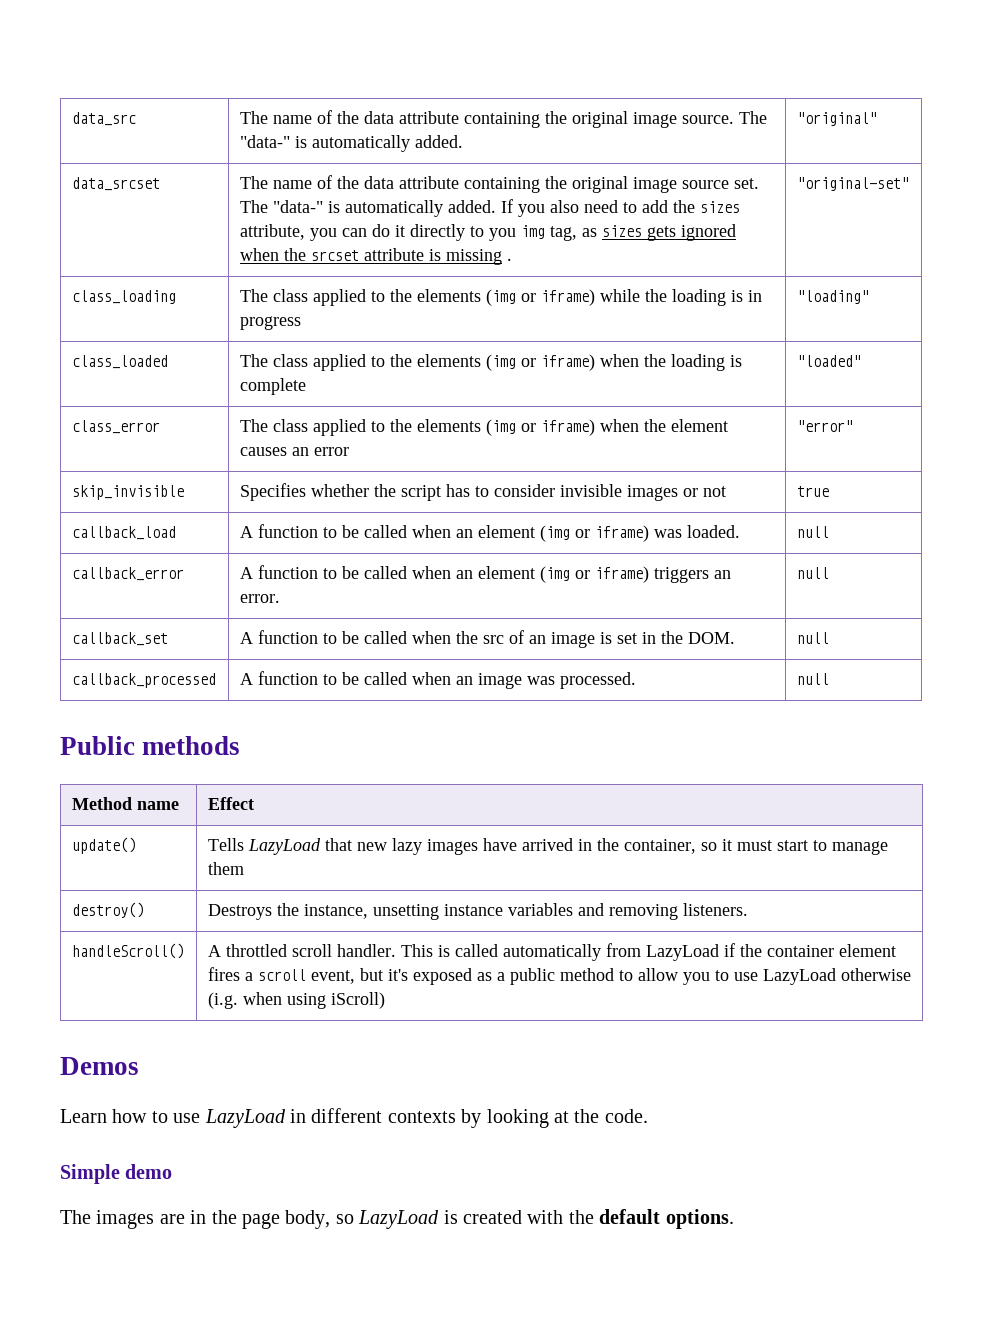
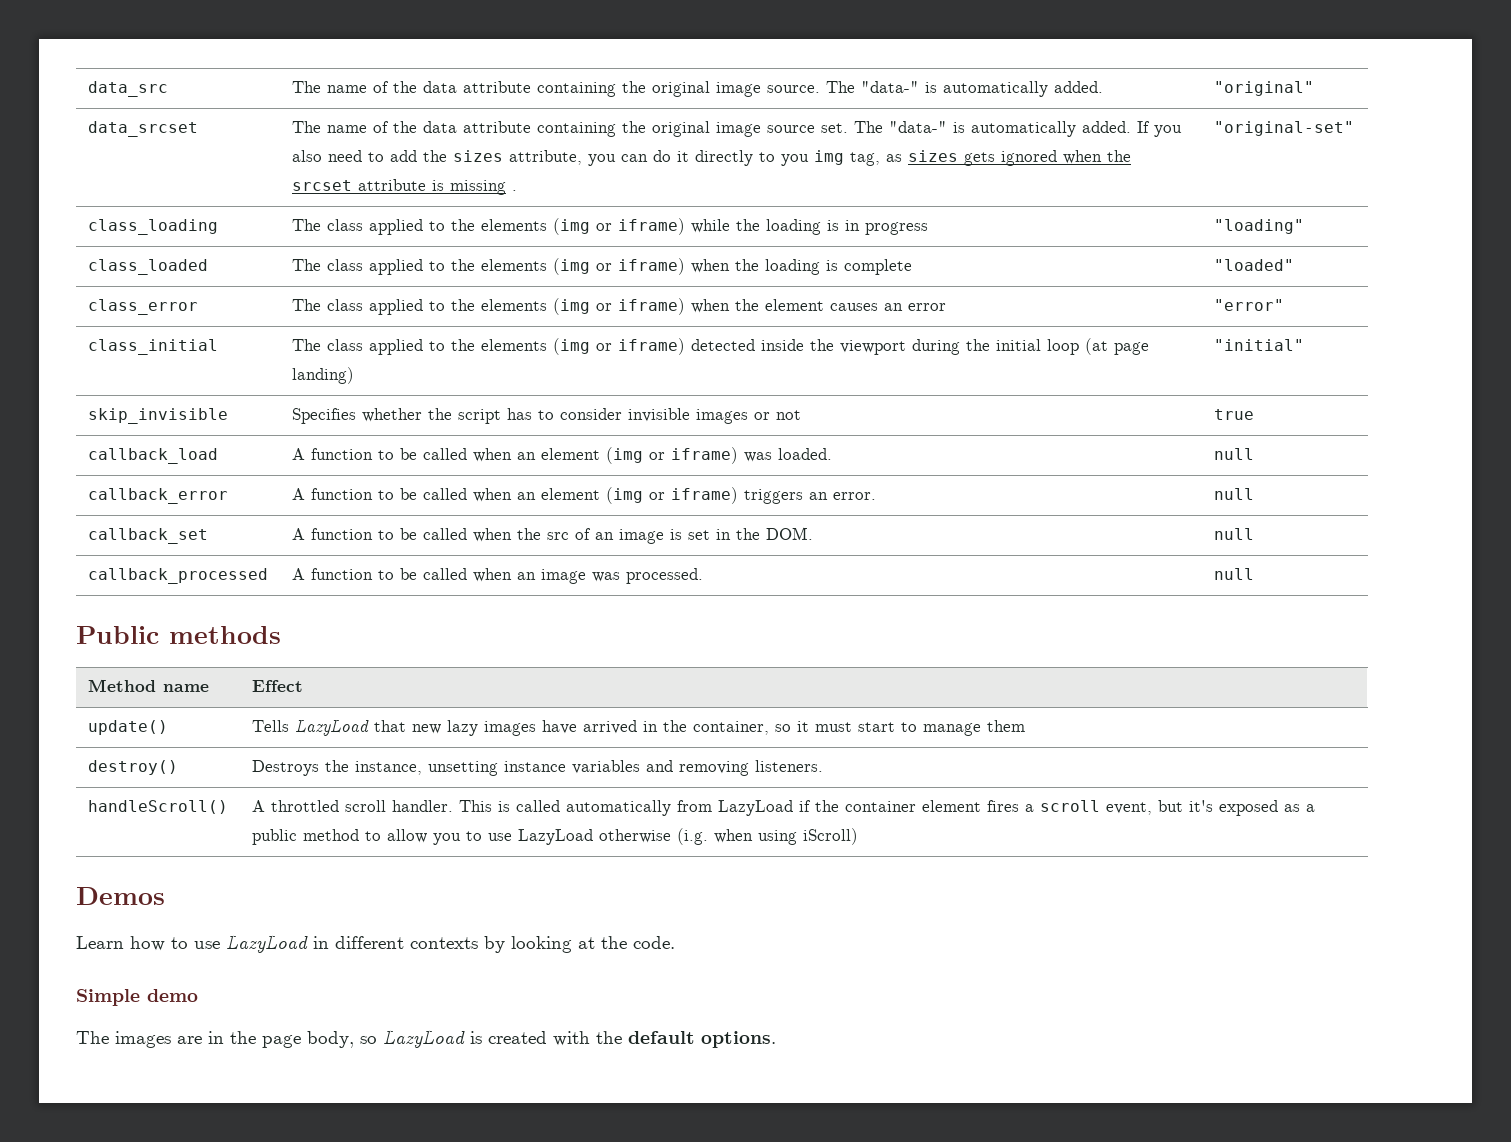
+ class_initial | The class applied to the elements (img or iframe) detected inside the viewport during the initial loop (at page landing) | "initial"

